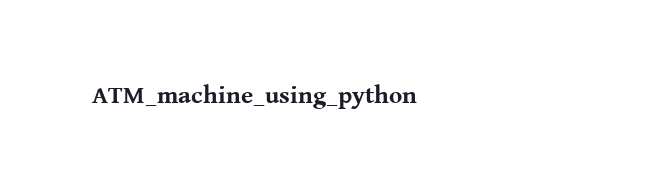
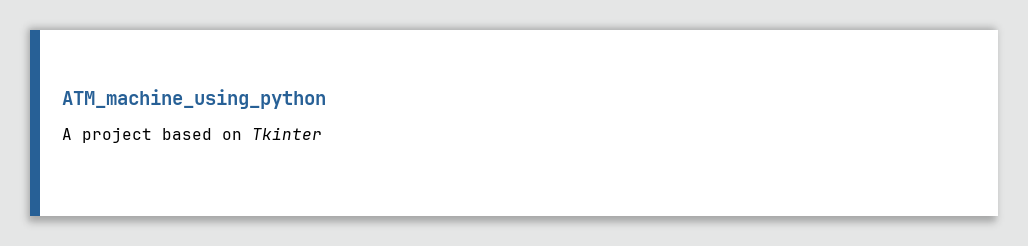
+ A project based on Tkinter

